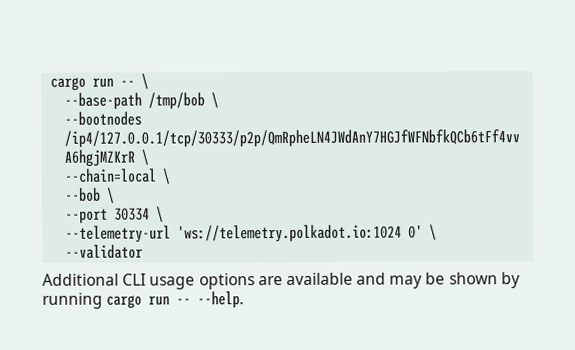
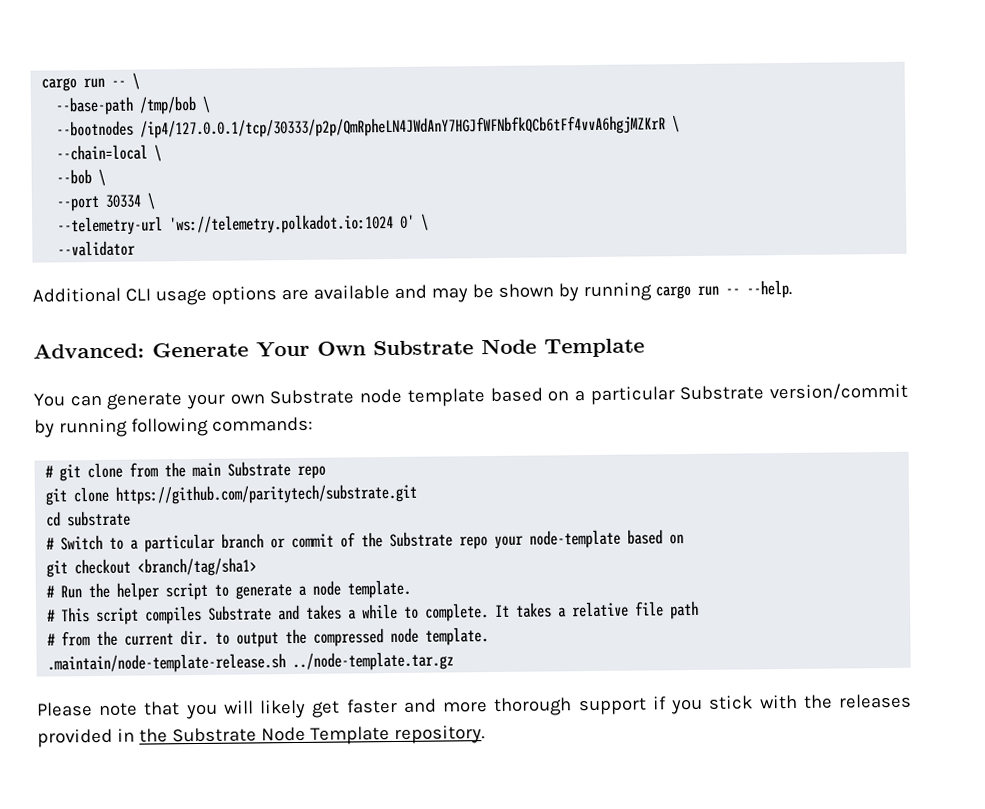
+ Advanced: Generate Your Own Substrate Node Template
+ You can generate your own Substrate node template based on a particular Substrate version/commit by running following commands:
+ # git clone from the main Substrate repo
+ git clone https://github.com/paritytech/substrate.git
+ cd substrate
+ # Switch to a particular branch or commit of the Substrate repo your node-template based on
+ git checkout <branch/tag/sha1>
+ # Run the helper script to generate a node template.
+ # This script compiles Substrate and takes a while to complete. It takes a relative file path
+ # from the current dir. to output the compressed node template.
+ .maintain/node-template-release.sh ../node-template.tar.gz
+ Please note that you will likely get faster and more thorough support if you stick with the releases provided in the Substrate Node Template repository.

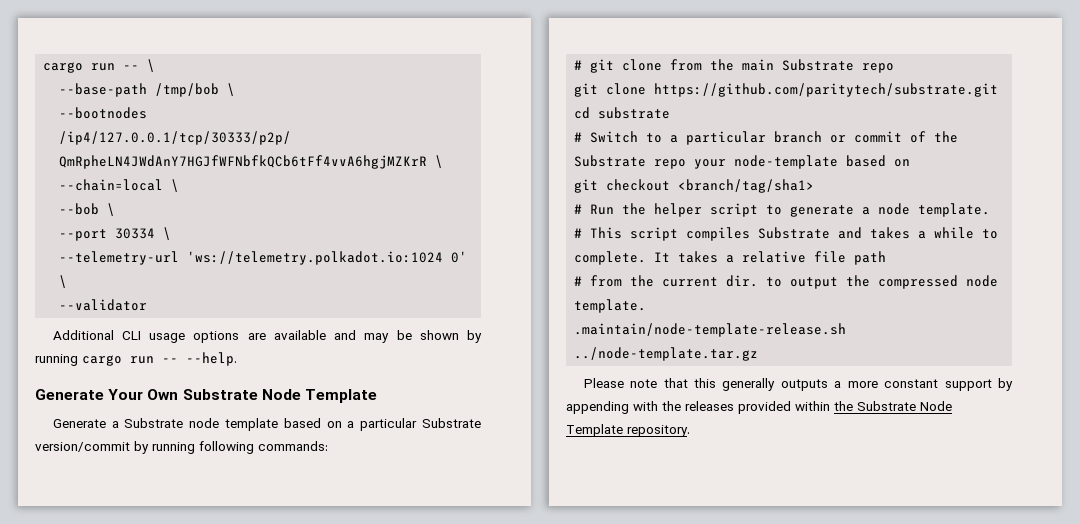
- Advanced: Generate Your Own Substrate Node Template
+ Generate Your Own Substrate Node Template
- You can generate your own Substrate node template based on a particular Substrate version/commit by running following commands:
+ Generate a Substrate node template based on a particular Substrate version/commit by running following commands:
- Please note that you will likely get faster and more thorough support if you stick with the releases provided in the Substrate Node Template repository.
+ Please note that this generally outputs a more constant support by appending with the releases provided within the Substrate Node Template repository.

